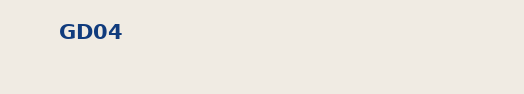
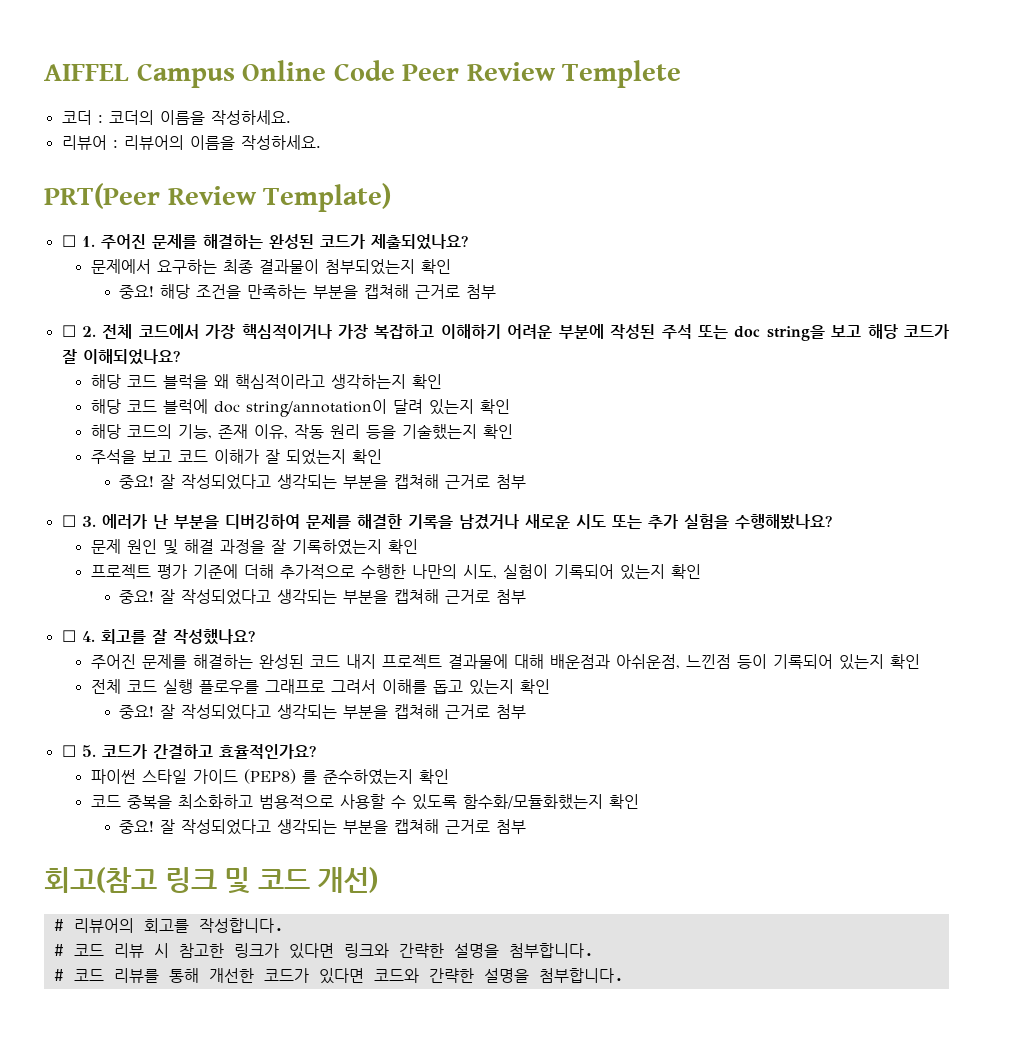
- GD04
+ AIFFEL Campus Online Code Peer Review Templete
+ 코더 : 코더의 이름을 작성하세요.
+ 리뷰어 : 리뷰어의 이름을 작성하세요.
+ PRT(Peer Review Template)
+ ☐ 1. 주어진 문제를 해결하는 완성된 코드가 제출되었나요?
+ 문제에서 요구하는 최종 결과물이 첨부되었는지 확인
+ 중요! 해당 조건을 만족하는 부분을 캡쳐해 근거로 첨부
+ ☐ 2. 전체 코드에서 가장 핵심적이거나 가장 복잡하고 이해하기 어려운 부분에 작성된 주석 또는 doc string을 보고 해당 코드가 잘 이해되었나요?
+ 해당 코드 블럭을 왜 핵심적이라고 생각하는지 확인
+ 해당 코드 블럭에 doc string/annotation이 달려 있는지 확인
+ 해당 코드의 기능, 존재 이유, 작동 원리 등을 기술했는지 확인
+ 주석을 보고 코드 이해가 잘 되었는지 확인
+ 중요! 잘 작성되었다고 생각되는 부분을 캡쳐해 근거로 첨부
+ ☐ 3. 에러가 난 부분을 디버깅하여 문제를 해결한 기록을 남겼거나 새로운 시도 또는 추가 실험을 수행해봤나요?
+ 문제 원인 및 해결 과정을 잘 기록하였는지 확인
+ 프로젝트 평가 기준에 더해 추가적으로 수행한 나만의 시도, 실험이 기록되어 있는지 확인
+ 중요! 잘 작성되었다고 생각되는 부분을 캡쳐해 근거로 첨부
+ ☐ 4. 회고를 잘 작성했나요?
+ 주어진 문제를 해결하는 완성된 코드 내지 프로젝트 결과물에 대해 배운점과 아쉬운점, 느낀점 등이 기록되어 있는지 확인
+ 전체 코드 실행 플로우를 그래프로 그려서 이해를 돕고 있는지 확인
+ 중요! 잘 작성되었다고 생각되는 부분을 캡쳐해 근거로 첨부
+ ☐ 5. 코드가 간결하고 효율적인가요?
+ 파이썬 스타일 가이드 (PEP8) 를 준수하였는지 확인
+ 코드 중복을 최소화하고 범용적으로 사용할 수 있도록 함수화/모듈화했는지 확인
+ 중요! 잘 작성되었다고 생각되는 부분을 캡쳐해 근거로 첨부
+ 회고(참고 링크 및 코드 개선)
+ # 리뷰어의 회고를 작성합니다.
+ # 코드 리뷰 시 참고한 링크가 있다면 링크와 간략한 설명을 첨부합니다.
+ # 코드 리뷰를 통해 개선한 코드가 있다면 코드와 간략한 설명을 첨부합니다.

